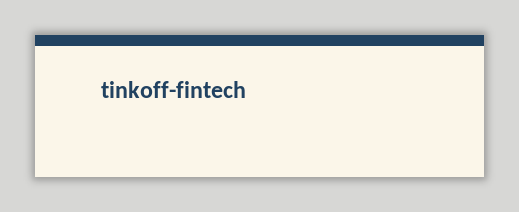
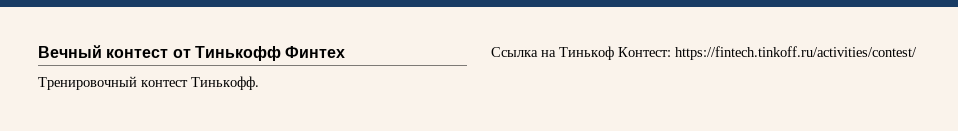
- tinkoff-fintech
+ Вечный контест от Тинькофф Финтех
+ Тренировочный контест Тинькофф.
+ Ссылка на Тинькоф Контест: https://fintech.tinkoff.ru/activities/contest/

